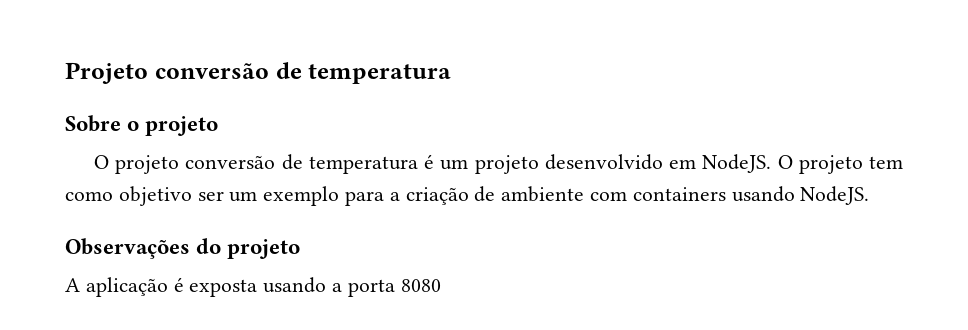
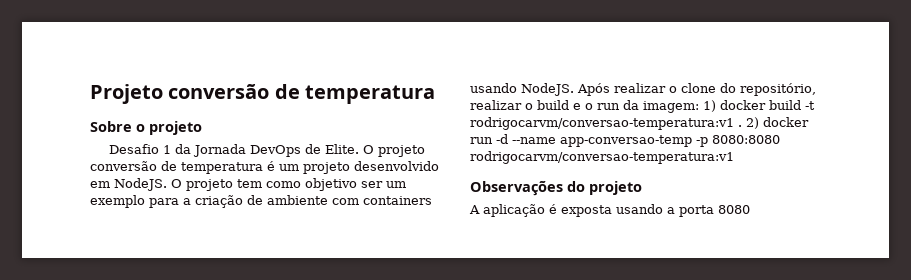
+ Desafio 1 da Jornada DevOps de Elite.
+ Após realizar o clone do repositório, realizar o build e o run da imagem: 1) docker build -t rodrigocarvm/conversao-temperatura:v1 . 2) docker run -d --name app-conversao-temp -p 8080:8080 rodrigocarvm/conversao-temperatura:v1

